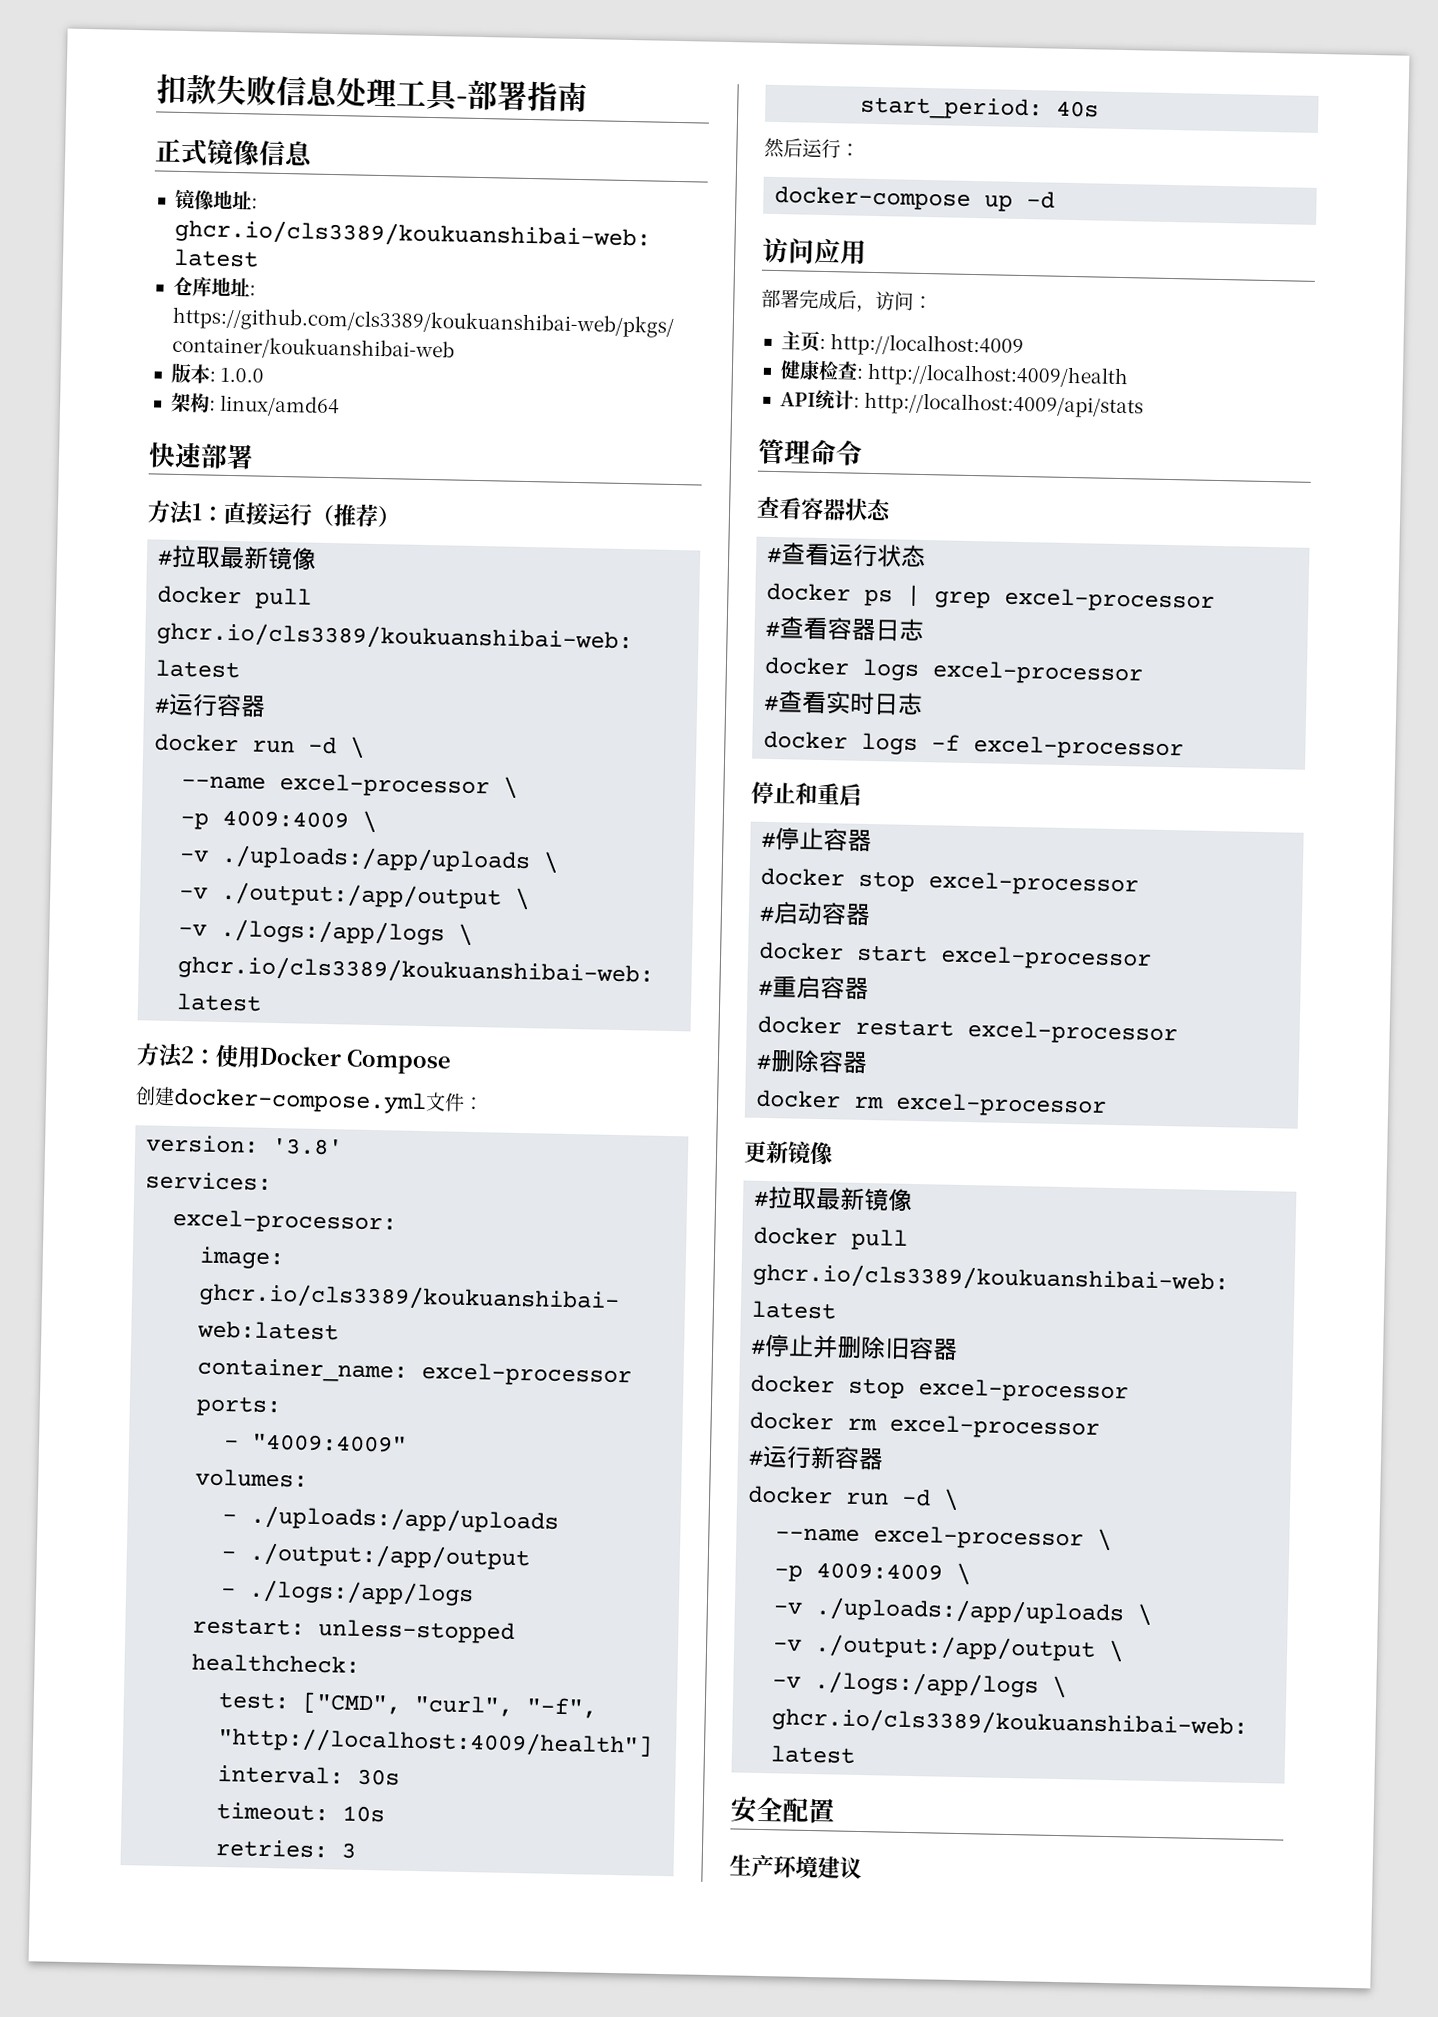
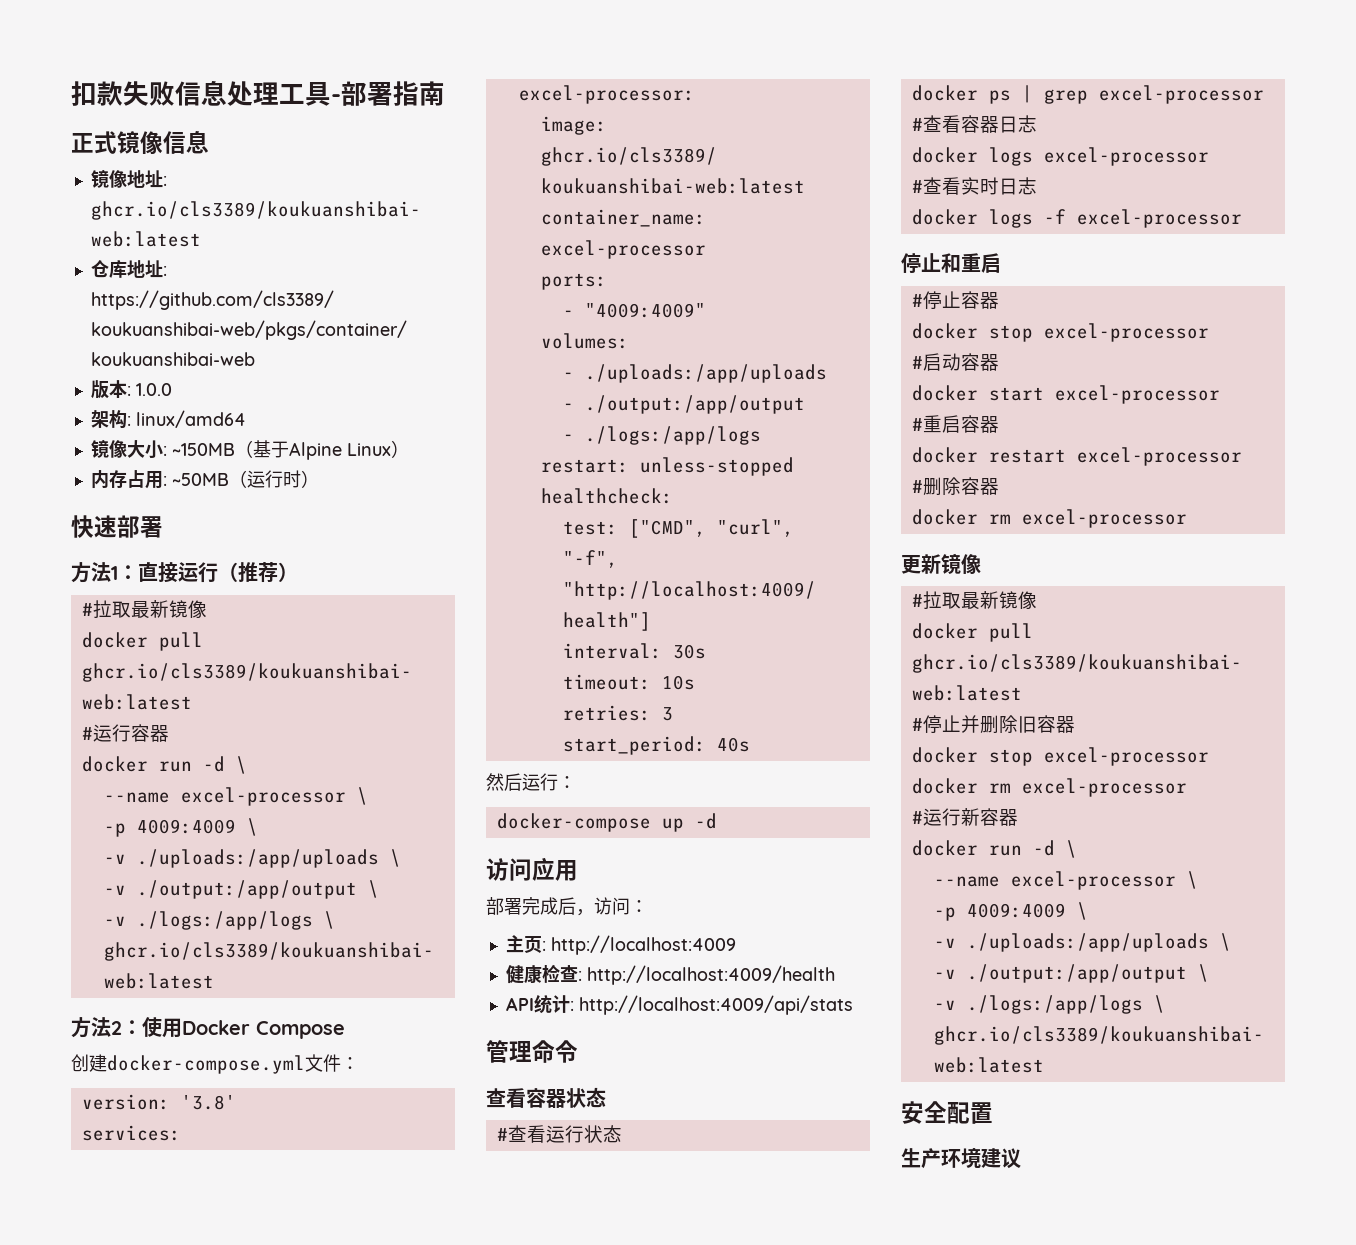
+ 镜像大小: ~150MB（基于Alpine Linux）
+ 内存占用: ~50MB（运行时）

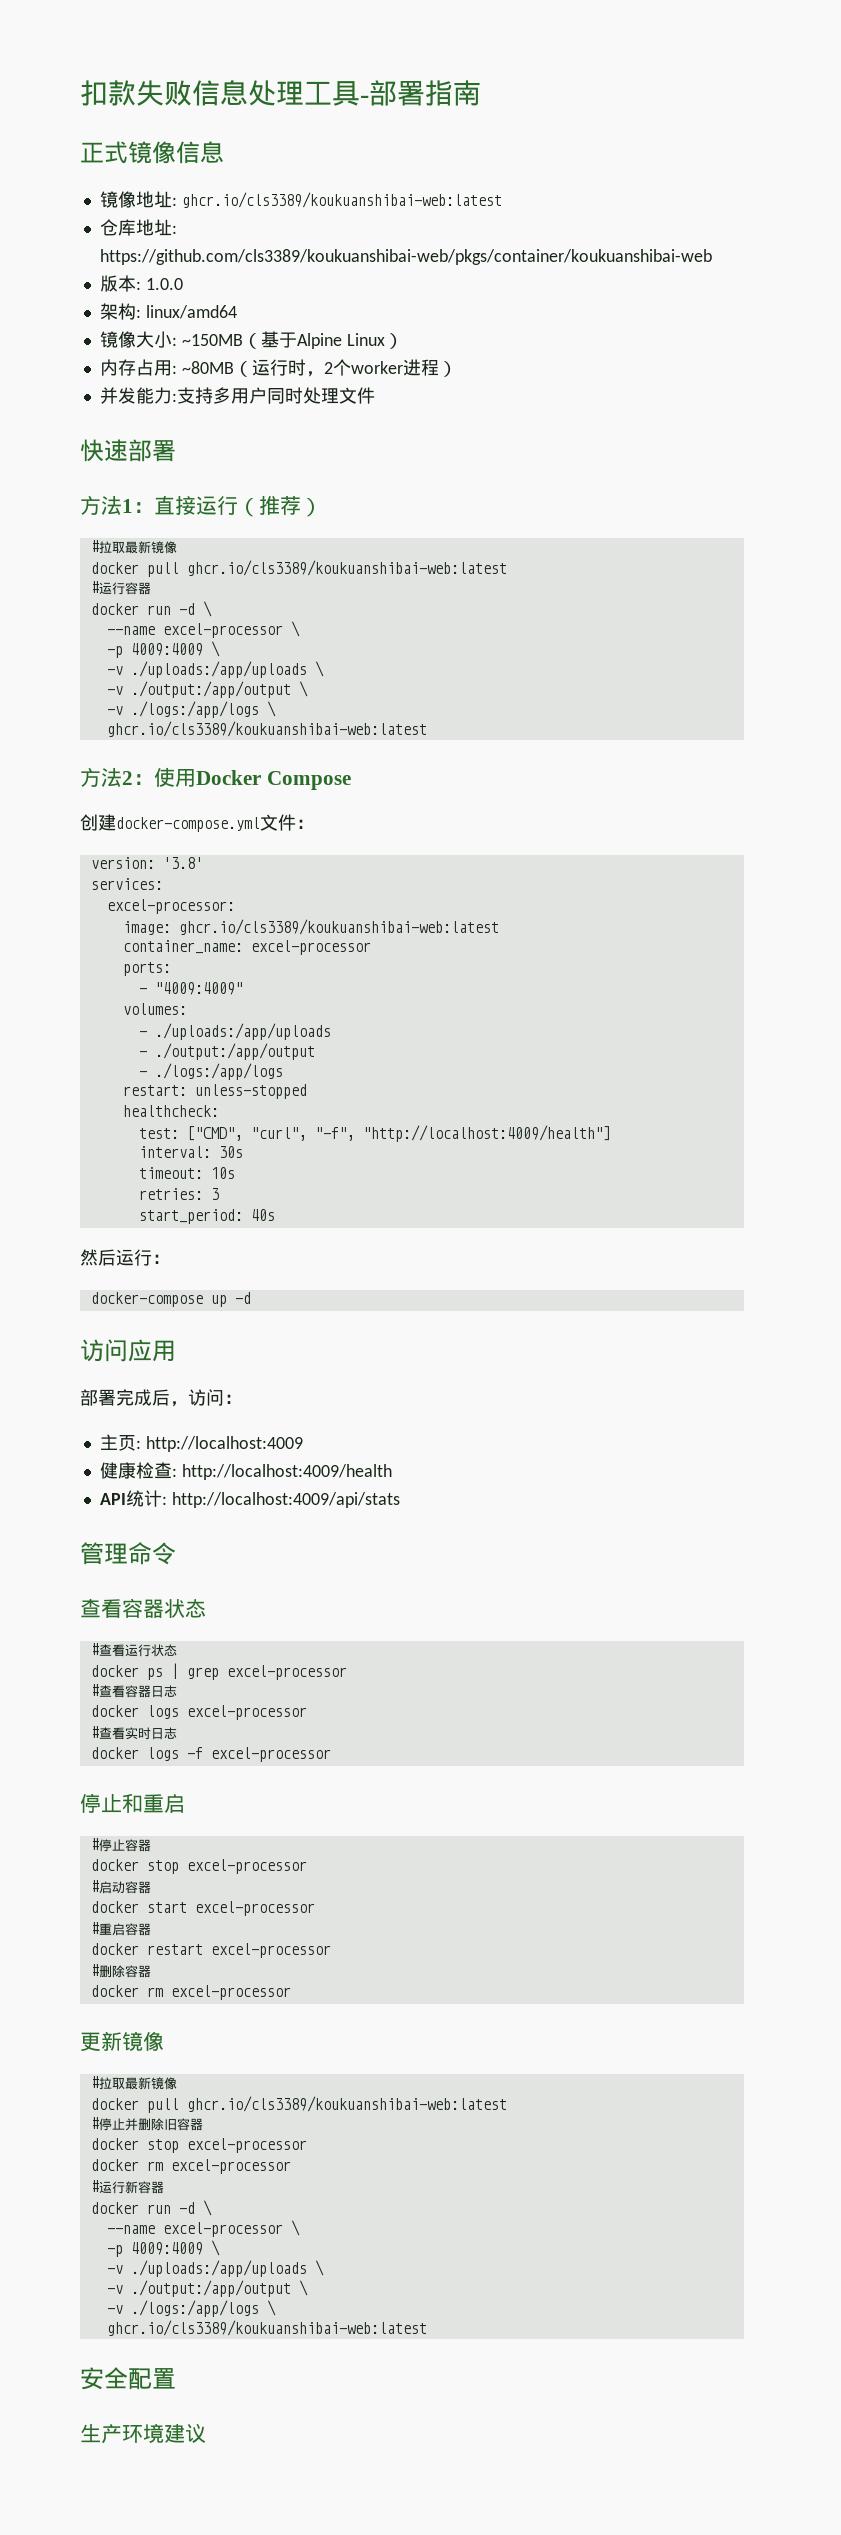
- 内存占用: ~50MB（运行时）
+ 内存占用: ~80MB（运行时，2个worker进程）
+ 并发能力:支持多用户同时处理文件

